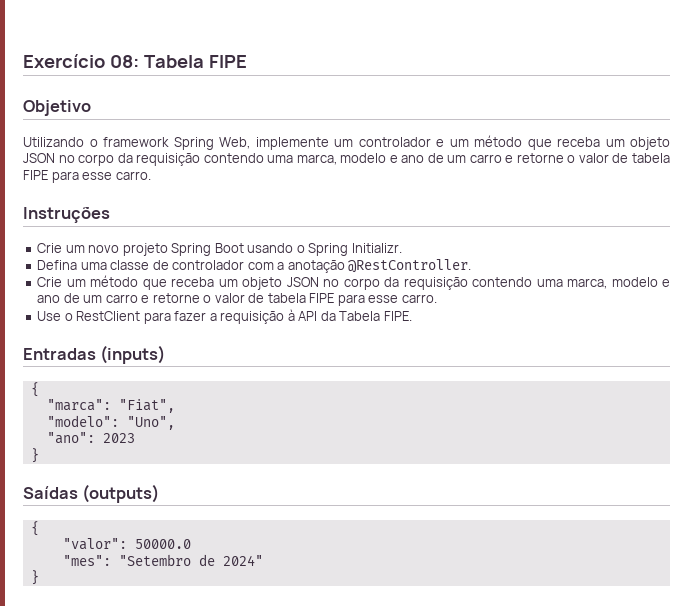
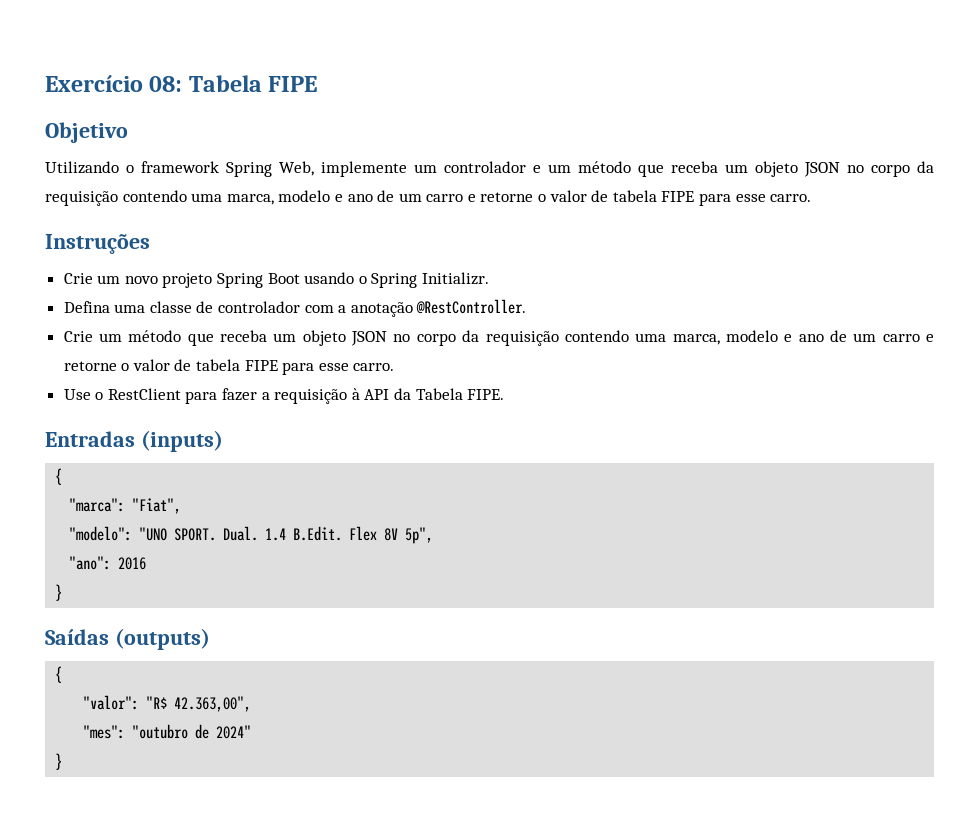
- "modelo": "Uno",
+ "modelo": "UNO SPORT. Dual. 1.4 B.Edit. Flex 8V 5p",
- "ano": 2023
+ "ano": 2016
- "valor": 50000.0
+ "valor": "R$ 42.363,00",
- "mes": "Setembro de 2024"
+ "mes": "outubro de 2024"

